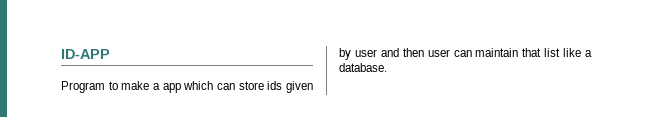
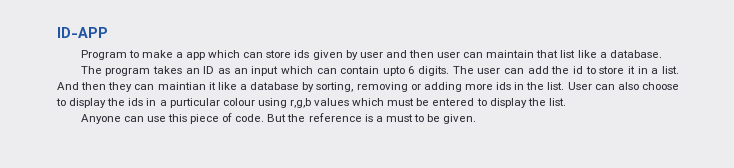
+ The program takes an ID as an input which can contain upto 6 digits. The user can add the id to store it in a list. And then they can maintian it like a database by sorting, removing or adding more ids in the list. User can also choose to display the ids in a purticular colour using r,g,b values which must be entered to display the list.
+ Anyone can use this piece of code. But the reference is a must to be given.

